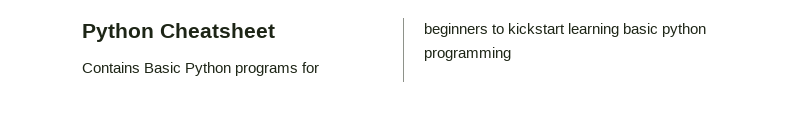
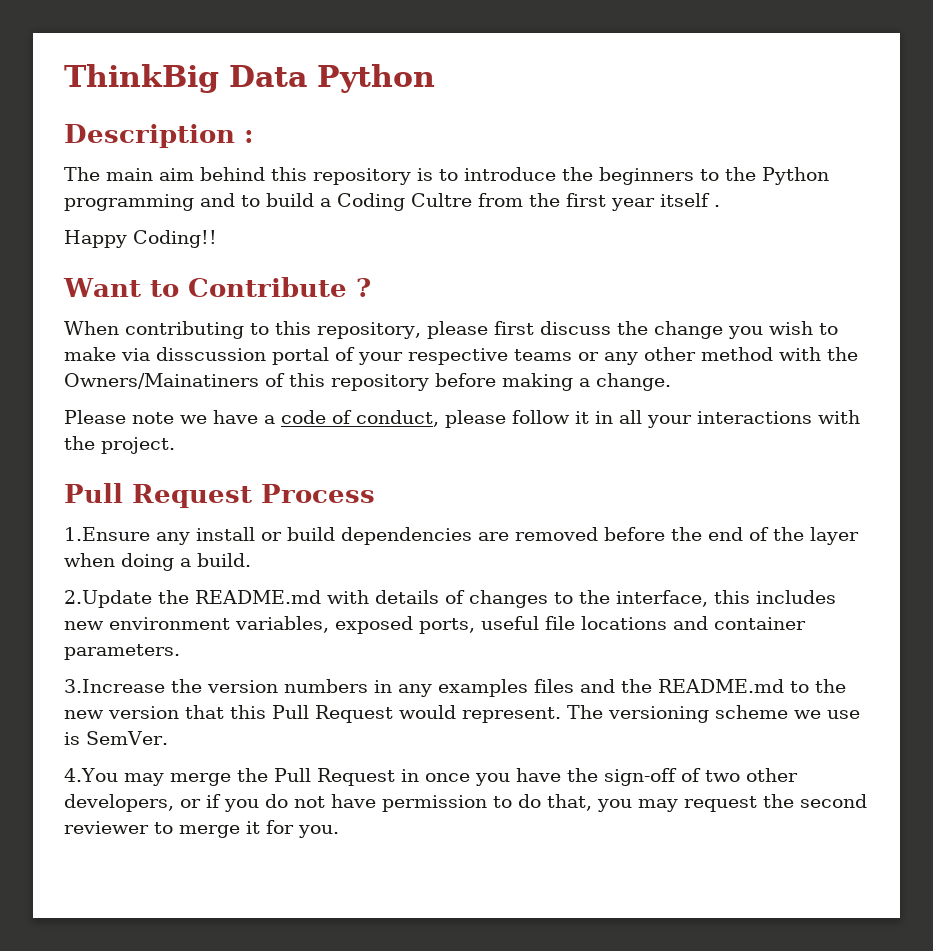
- Python Cheatsheet
- Contains Basic Python programs for beginners to kickstart learning basic python programming
+ ThinkBig Data Python
+ Description :
+ The main aim behind this repository is to introduce the beginners to the Python programming and to build a Coding Cultre from the first year itself .
+ Happy Coding!!
+ Want to Contribute ?
+ When contributing to this repository, please first discuss the change you wish to make via disscussion portal of your respective teams or any other method with the Owners/Mainatiners of this repository before making a change.
+ Please note we have a code of conduct, please follow it in all your interactions with the project.
+ Pull Request Process
+ 1.Ensure any install or build dependencies are removed before the end of the layer when doing a build.
+ 2.Update the README.md with details of changes to the interface, this includes new environment variables, exposed ports, useful file locations and container parameters.
+ 3.Increase the version numbers in any examples files and the README.md to the new version that this Pull Request would represent. The versioning scheme we use is SemVer.
+ 4.You may merge the Pull Request in once you have the sign-off of two other developers, or if you do not have permission to do that, you may request the second reviewer to merge it for you.

